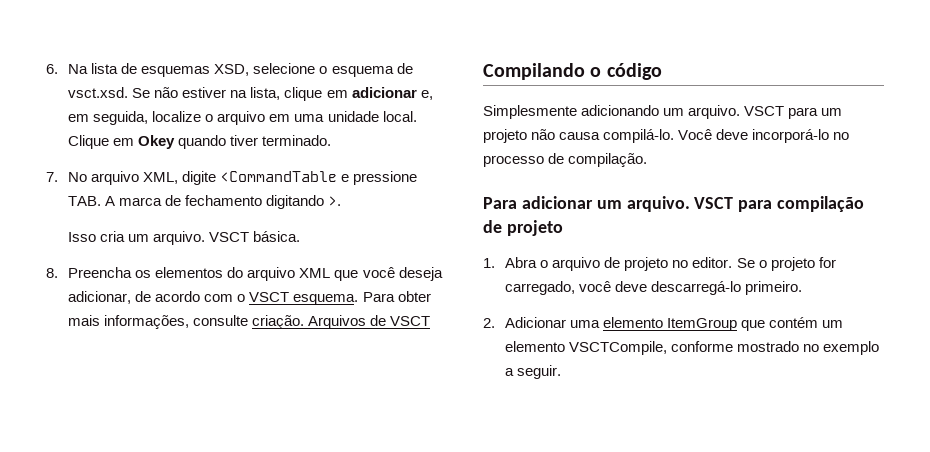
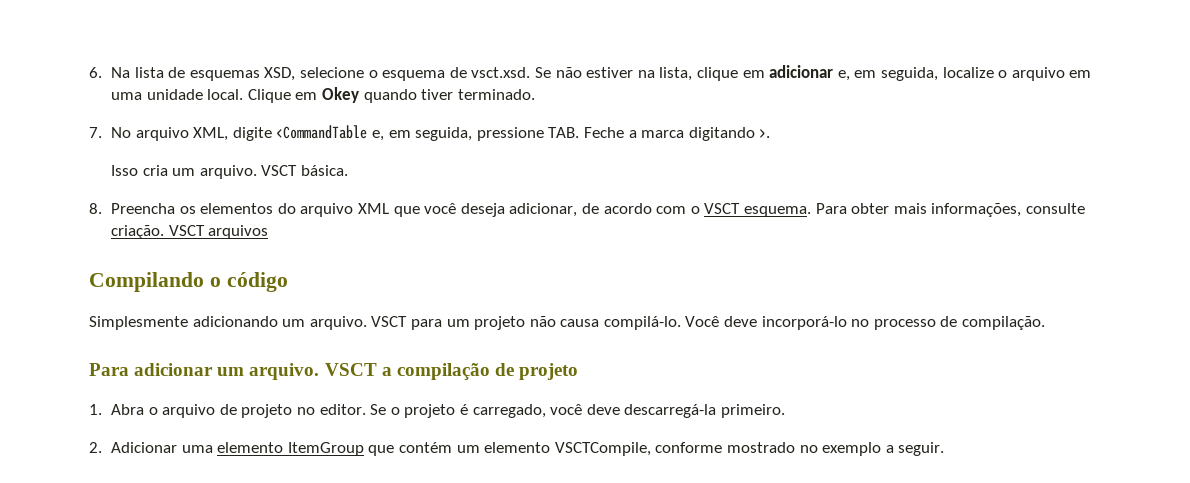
- 7. No arquivo XML, digite <CommandTable e pressione TAB. A marca de fechamento digitando >.
+ 7. No arquivo XML, digite <CommandTable e, em seguida, pressione TAB. Feche a marca digitando >.
- Arquivos de VSCT
+ VSCT arquivos
- VSCT para compilação de projeto
+ VSCT a compilação de projeto
- Se o projeto for carregado, você deve descarregá-lo primeiro.
+ Se o projeto é carregado, você deve descarregá-la primeiro.

